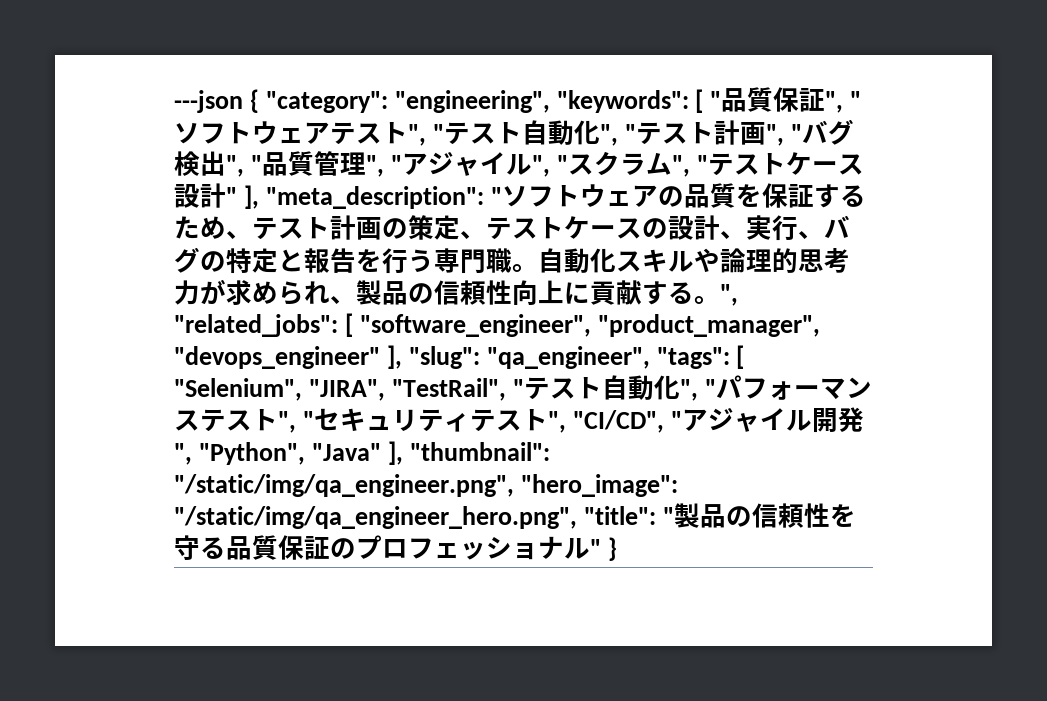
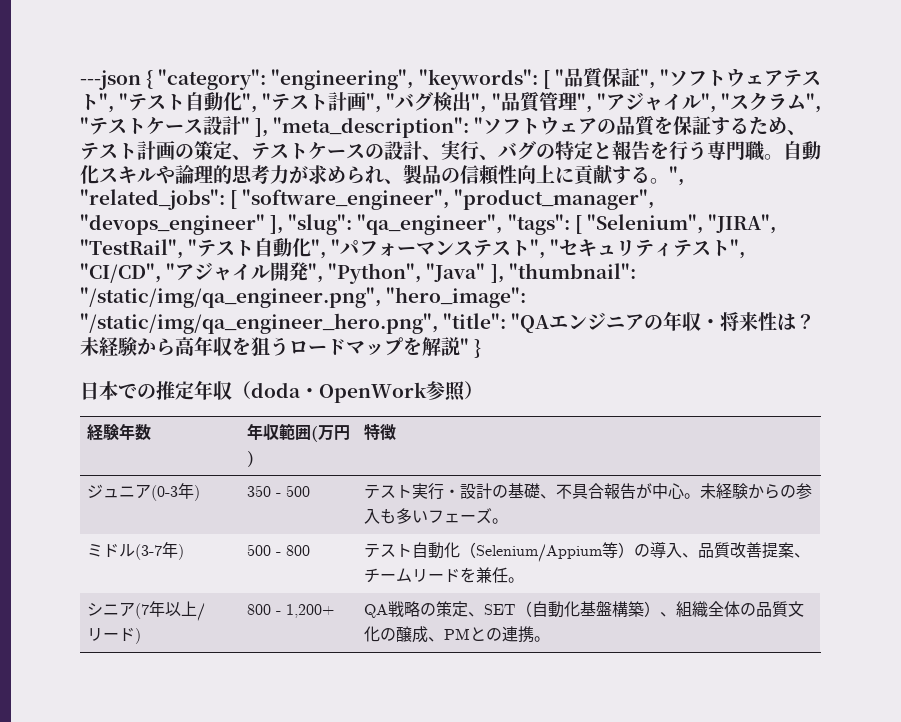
- ", "related_jobs": [ "software_engineer", "product_manager", "devops_engineer" ], "slug": "qa_engineer", "tags": [ "Selenium", "JIRA", "TestRail", "テスト自動化", "パフォーマンステスト", "セキュリティテスト", "CI/CD", "アジャイル開発", "Python", "Java" ], "thumbnail": "/static/img/qa_engineer.png", "hero_image": "/static/img/qa_engineer_hero.png", "title": "製品の信頼性を守る品質保証のプロフェッショナル" }
+ ", "related_jobs": [ "software_engineer", "product_manager", "devops_engineer" ], "slug": "qa_engineer", "tags": [ "Selenium", "JIRA", "TestRail", "テスト自動化", "パフォーマンステスト", "セキュリティテスト", "CI/CD", "アジャイル開発", "Python", "Java" ], "thumbnail": "/static/img/qa_engineer.png", "hero_image": "/static/img/qa_engineer_hero.png", "title": "QAエンジニアの年収・将来性は？未経験から高年収を狙うロードマップを解説" }
+ 日本での推定年収（doda・OpenWork参照）
+ 経験年数 | 年収範囲(万円) | 特徴
+ ジュニア(0-3年) | 350 - 500 | テスト実行・設計の基礎、不具合報告が中心。未経験からの参入も多いフェーズ。
+ ミドル(3-7年) | 500 - 800 | テスト自動化（Selenium/Appium等）の導入、品質改善提案、チームリードを兼任。
+ シニア(7年以上/リード) | 800 - 1,200+ | QA戦略の策定、SET（自動化基盤構築）、組織全体の品質文化の醸成、PMとの連携。

